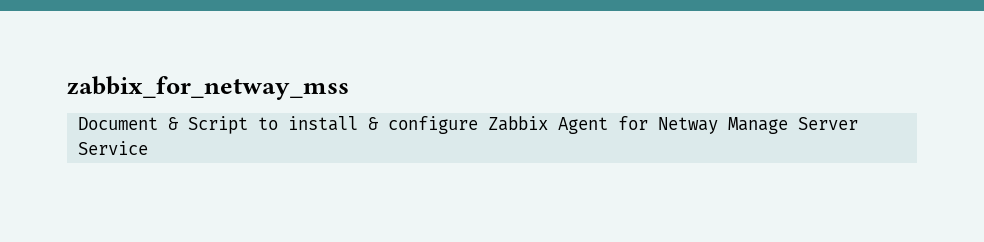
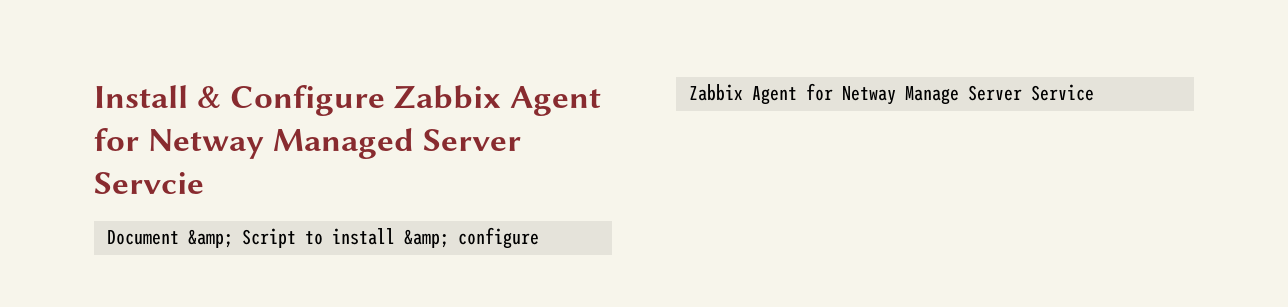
- zabbix_for_netway_mss
+ Install & Configure Zabbix Agent for Netway Managed Server Servcie
- Document & Script to install & configure Zabbix Agent for Netway Manage Server Service
+ Document &amp; Script to install &amp; configure Zabbix Agent for Netway Manage Server Service

